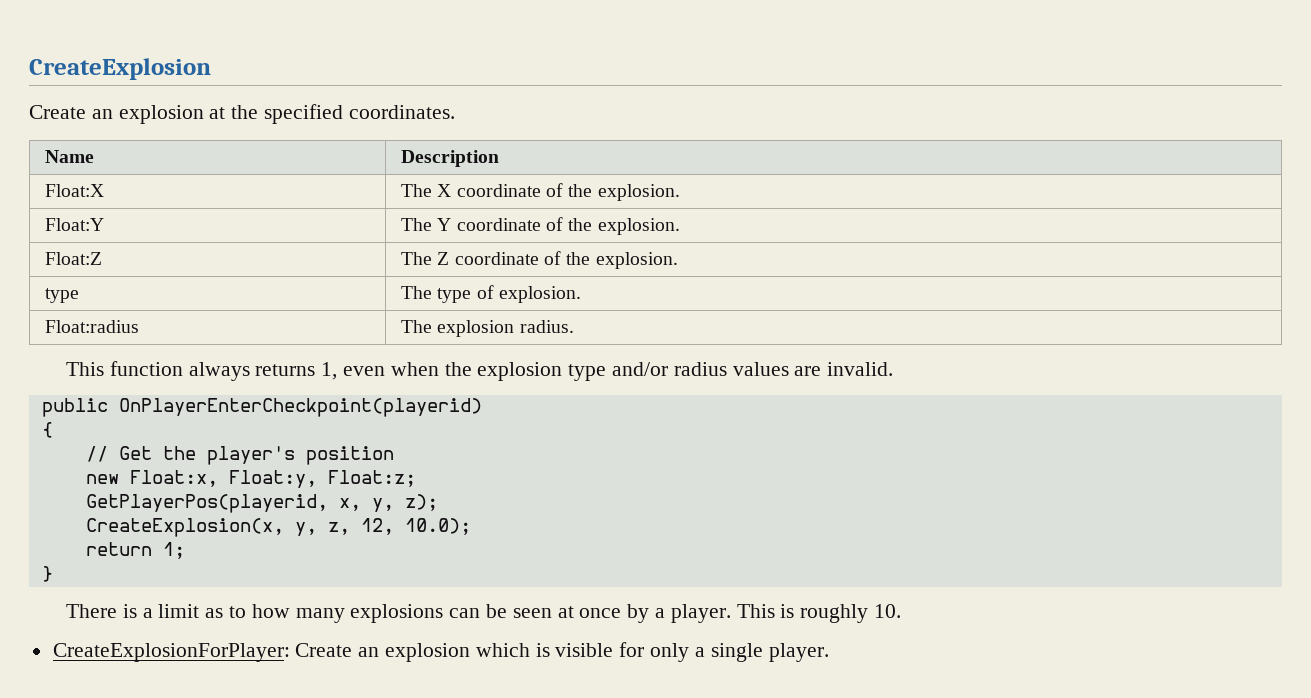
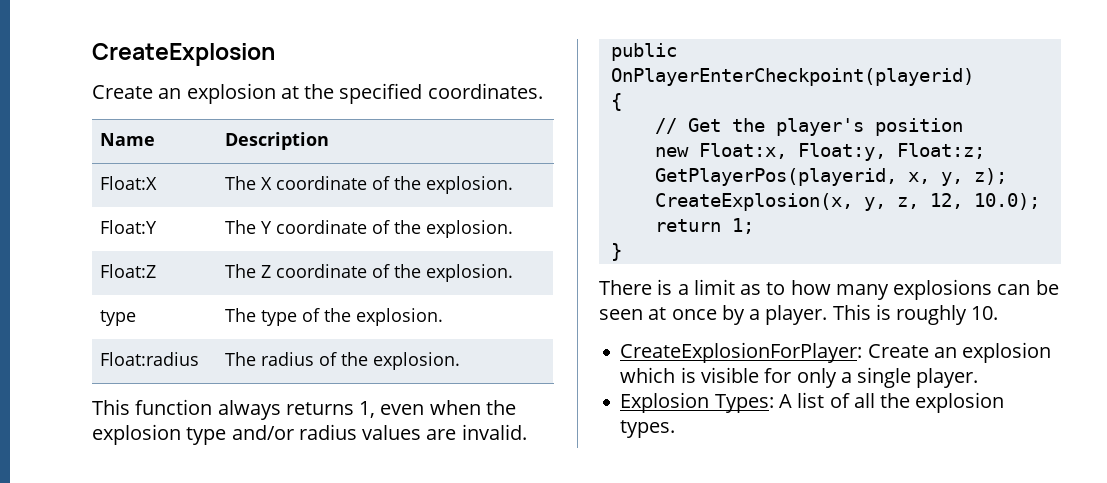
- type | The type of explosion.
+ type | The type of the explosion.
- Float:radius | The explosion radius.
+ Float:radius | The radius of the explosion.
+ Explosion Types: A list of all the explosion types.

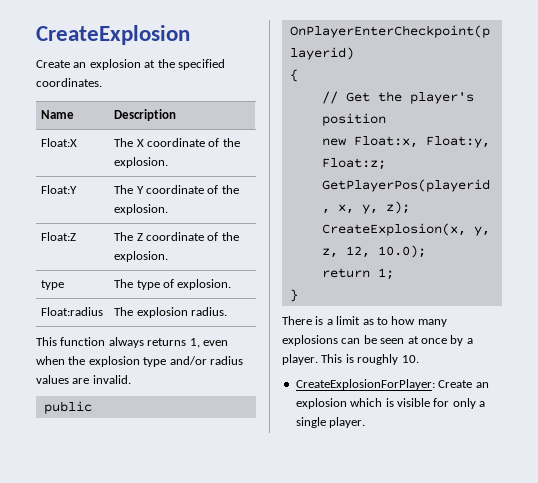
- type | The type of the explosion.
+ type | The type of explosion.
- Float:radius | The radius of the explosion.
+ Float:radius | The explosion radius.
- Explosion Types: A list of all the explosion types.

